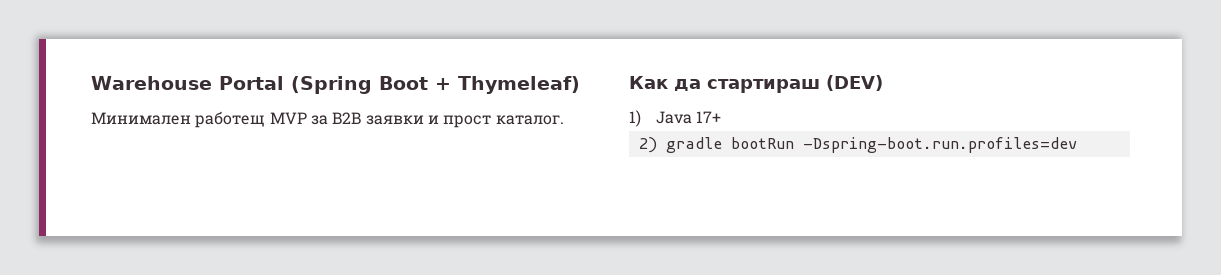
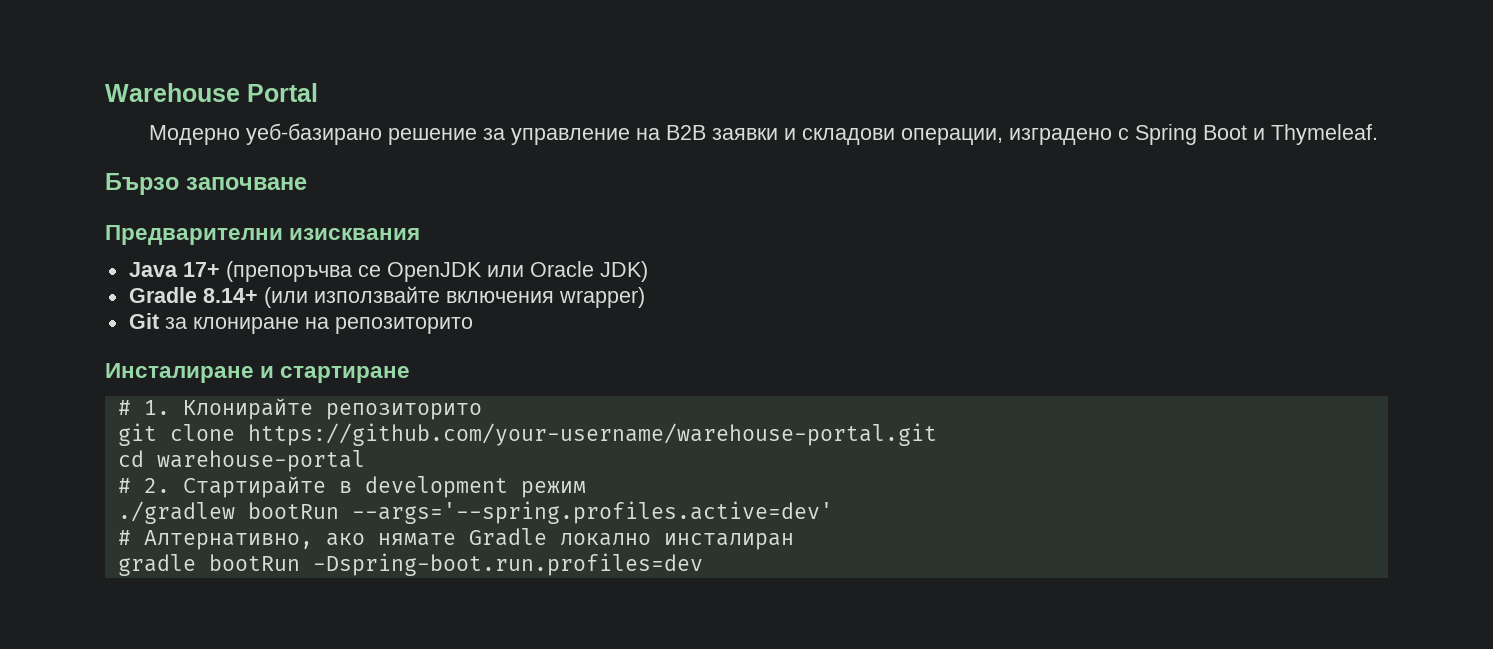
- Warehouse Portal (Spring Boot + Thymeleaf)
- Минимален работещ MVP за B2B заявки и прост каталог.
- Как да стартираш (DEV)
- 1) Java 17+
- 2) gradle bootRun -Dspring-boot.run.profiles=dev
+ Warehouse Portal
+ Модерно уеб-базирано решение за управление на B2B заявки и складови операции, изградено с Spring Boot и Thymeleaf.
+ Бързо започване
+ Предварителни изисквания
+ Java 17+ (препоръчва се OpenJDK или Oracle JDK)
+ Gradle 8.14+ (или използвайте включения wrapper)
+ Git за клониране на репозиторито
+ Инсталиране и стартиране
+ # 1. Клонирайте репозиторито
+ git clone https://github.com/your-username/warehouse-portal.git
+ cd warehouse-portal
+ # 2. Стартирайте в development режим
+ ./gradlew bootRun --args='--spring.profiles.active=dev'
+ # Алтернативно, ако нямате Gradle локално инсталиран
+ gradle bootRun -Dspring-boot.run.profiles=dev

